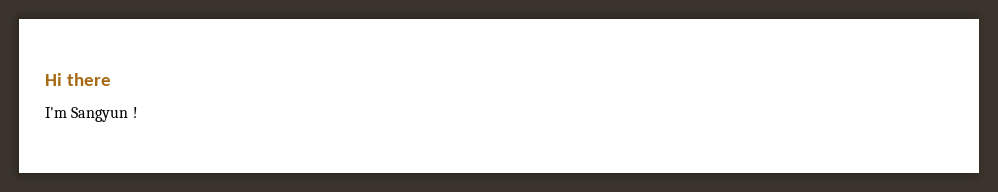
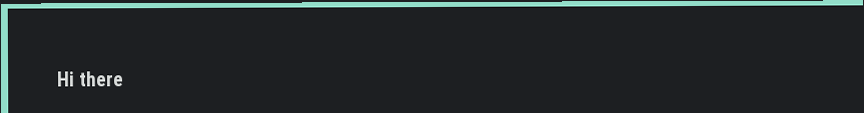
- I'm Sangyun !

